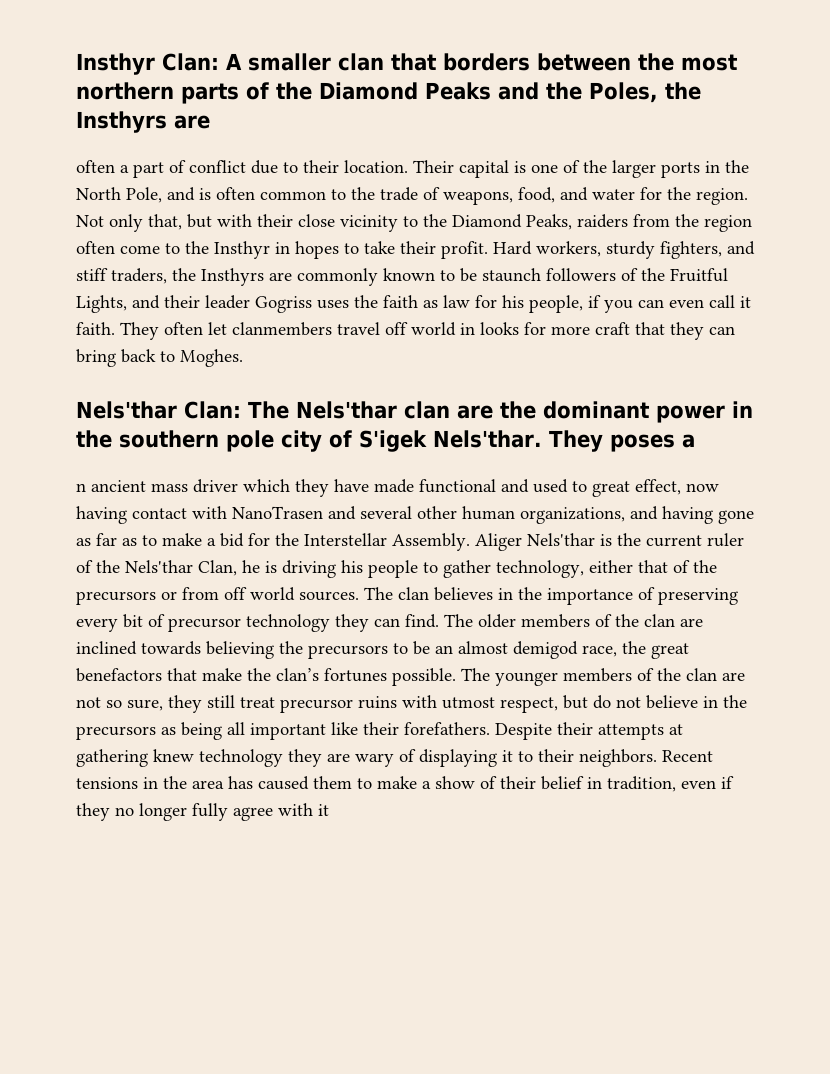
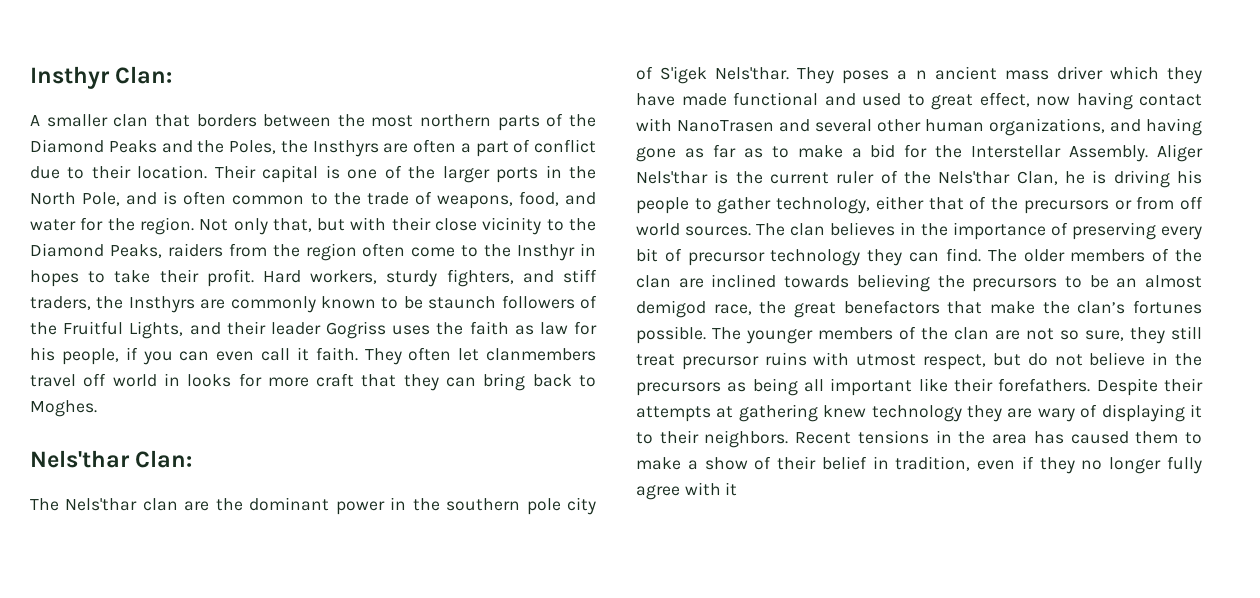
- Insthyr Clan: A smaller clan that borders between the most northern parts of the Diamond Peaks and the Poles, the Insthyrs are
- often a part of conflict due to their location.
+ Insthyr Clan:
+ A smaller clan that borders between the most northern parts of the Diamond Peaks and the Poles, the Insthyrs are often a part of conflict due to their location.
- Nels'thar Clan: The Nels'thar clan are the dominant power in the southern pole city of S'igek Nels'thar.
+ Nels'thar Clan:
+ The Nels'thar clan are the dominant power in the southern pole city of S'igek Nels'thar.
- They poses a
- n ancient mass driver which they have made functional and used to great effect, now having contact with NanoTrasen and several other human organizations, and having gone as far as to make a bid for the Interstellar Assembly.
+ They poses a n ancient mass driver which they have made functional and used to great effect, now having contact with NanoTrasen and several other human organizations, and having gone as far as to make a bid for the Interstellar Assembly.

